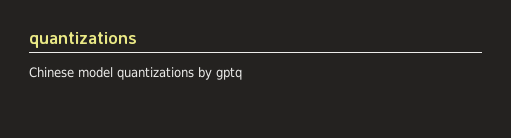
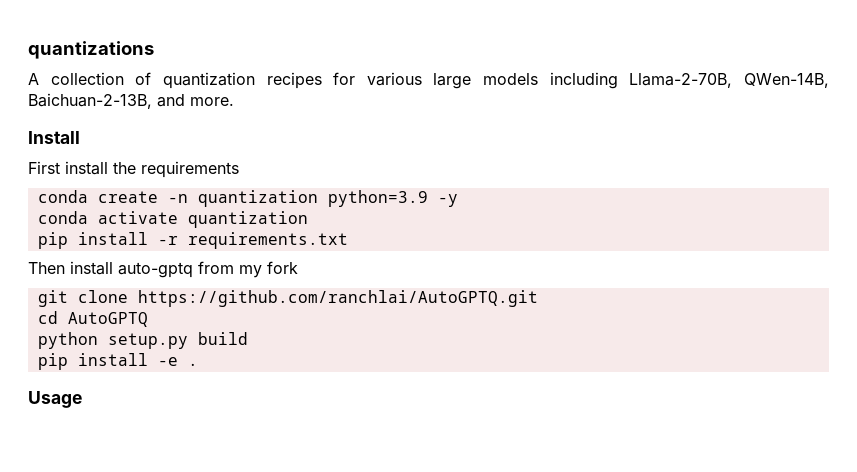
- Chinese model quantizations by gptq
+ A collection of quantization recipes for various large models including Llama-2-70B, QWen-14B, Baichuan-2-13B, and more.
+ Install
+ First install the requirements
+ conda create -n quantization python=3.9 -y
+ conda activate quantization
+ pip install -r requirements.txt
+ Then install auto-gptq from my fork
+ git clone https://github.com/ranchlai/AutoGPTQ.git
+ cd AutoGPTQ
+ python setup.py build
+ pip install -e .
+ Usage

